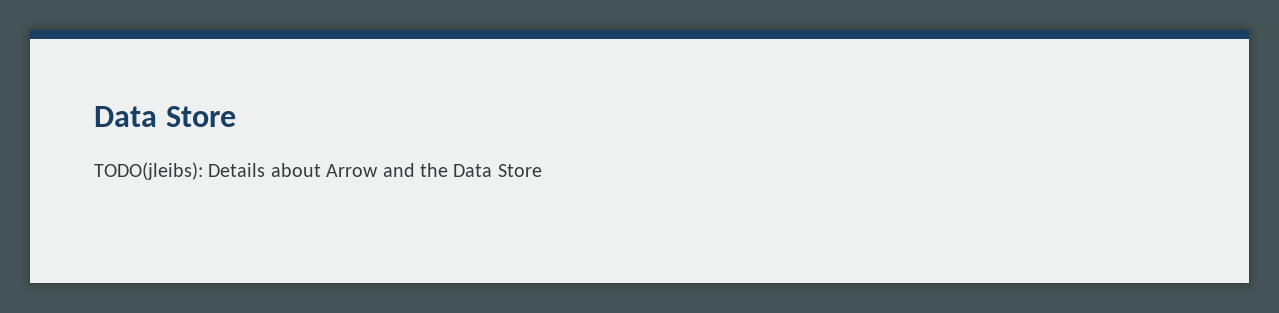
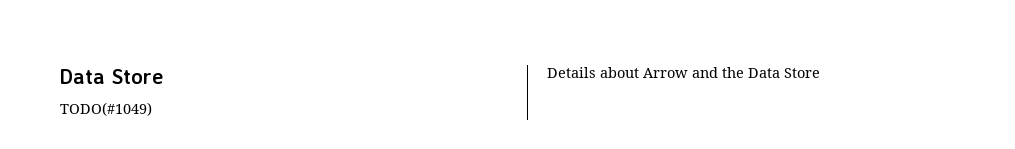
- TODO(jleibs): Details about Arrow and the Data Store
+ TODO(#1049)
+ Details about Arrow and the Data Store

